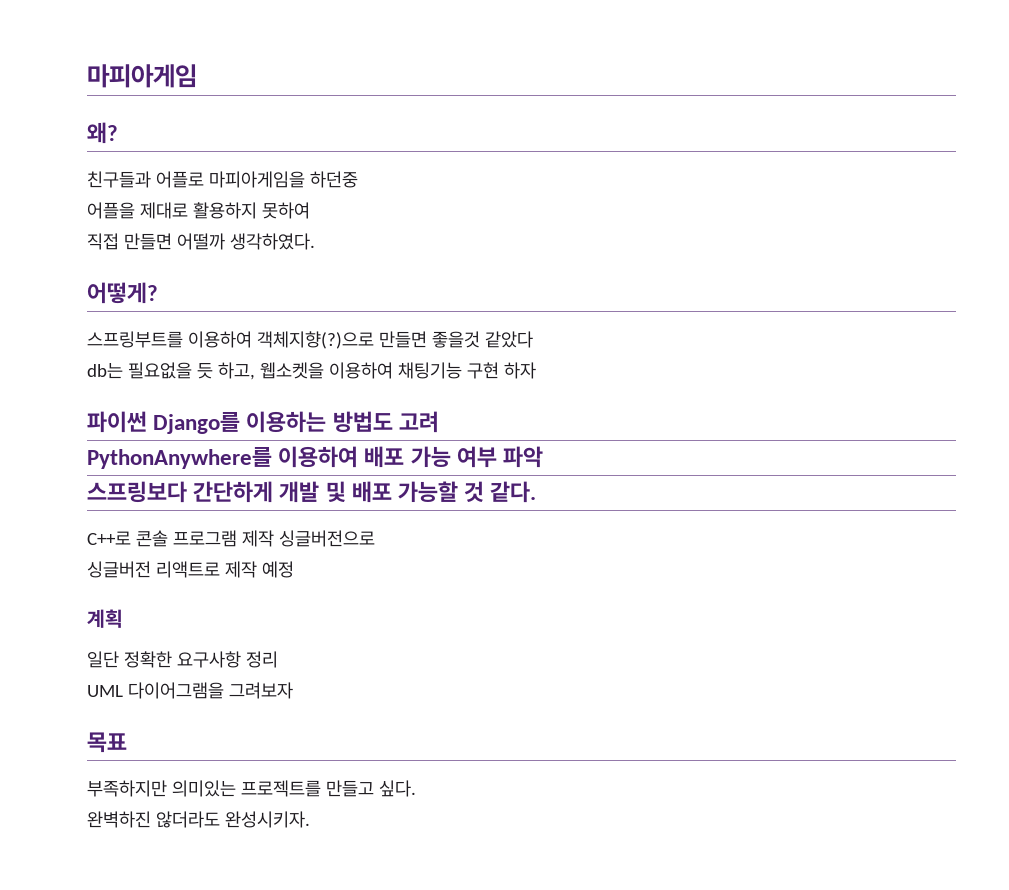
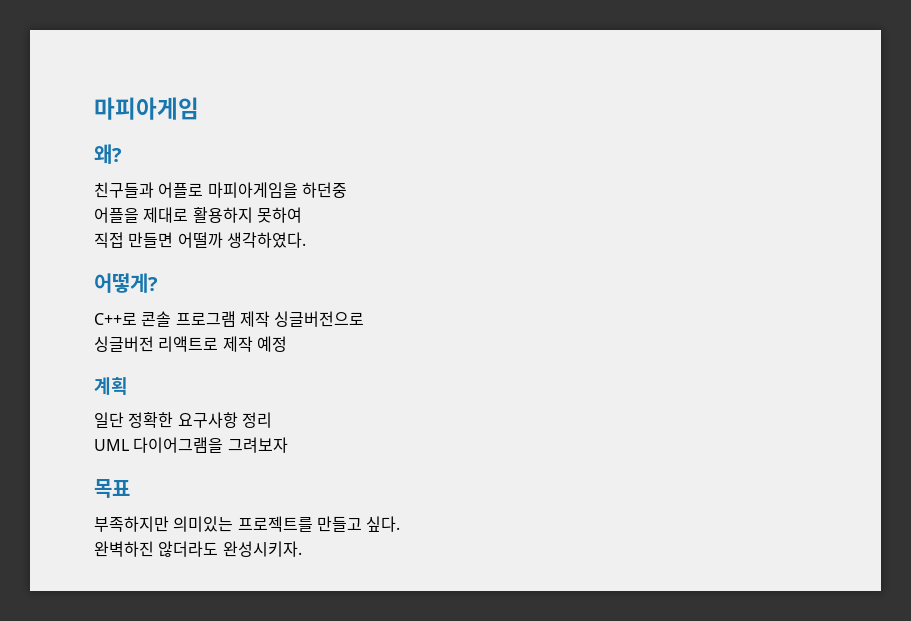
- 스프링부트를 이용하여 객체지향(?)으로 만들면 좋을것 같았다
- db는 필요없을 듯 하고, 웹소켓을 이용하여 채팅기능 구현 하자
- 파이썬 Django를 이용하는 방법도 고려
- PythonAnywhere를 이용하여 배포 가능 여부 파악
- 스프링보다 간단하게 개발 및 배포 가능할 것 같다.

